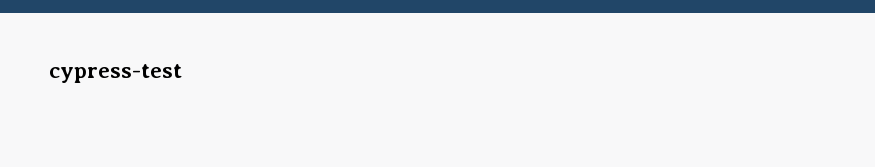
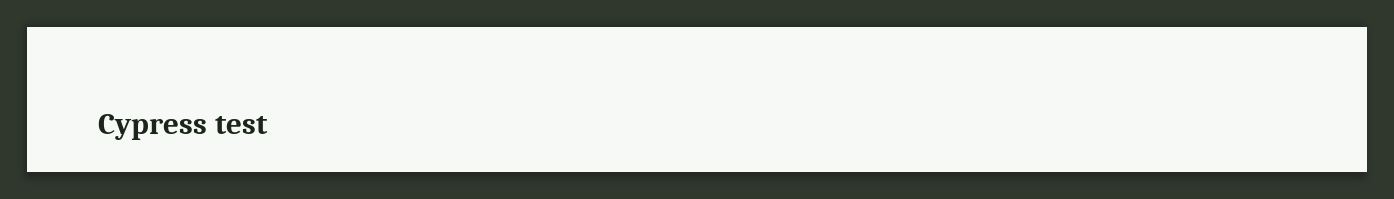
- cypress-test
+ Cypress test

